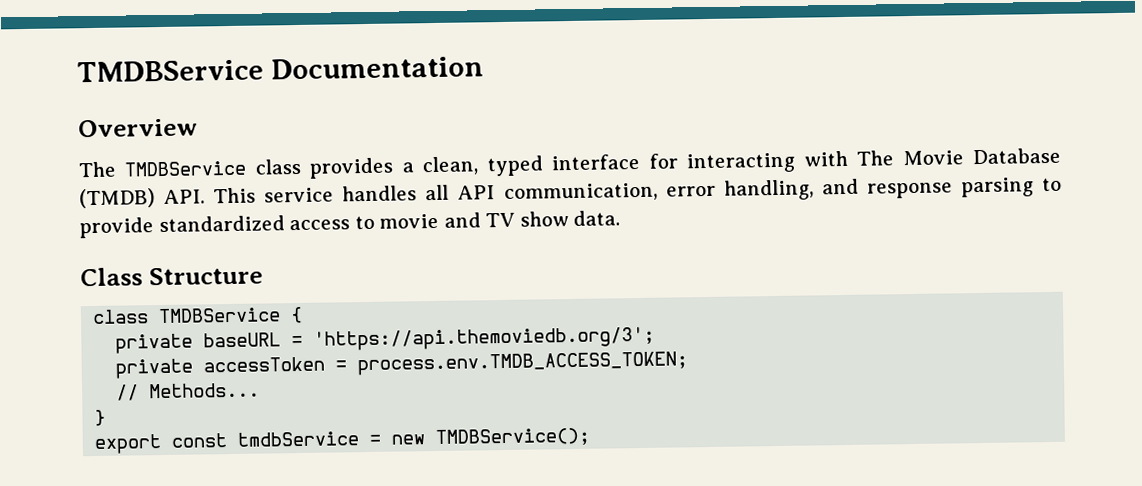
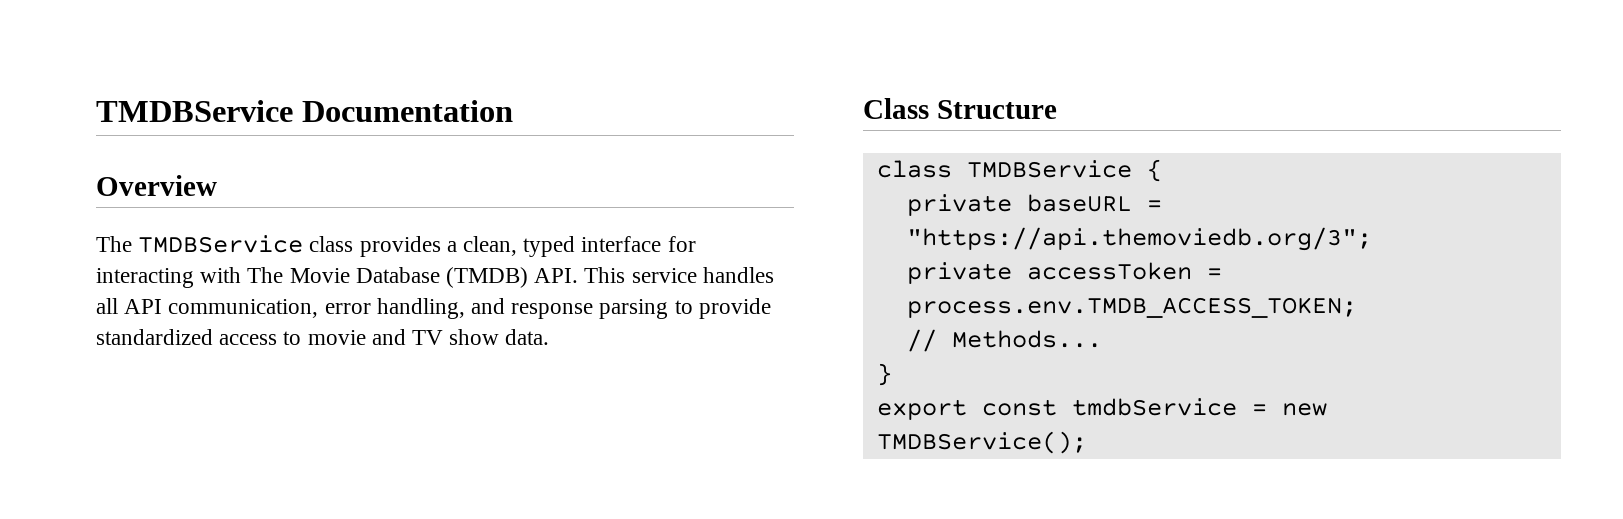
- private baseURL = 'https://api.themoviedb.org/3';
+ private baseURL = "https://api.themoviedb.org/3";

